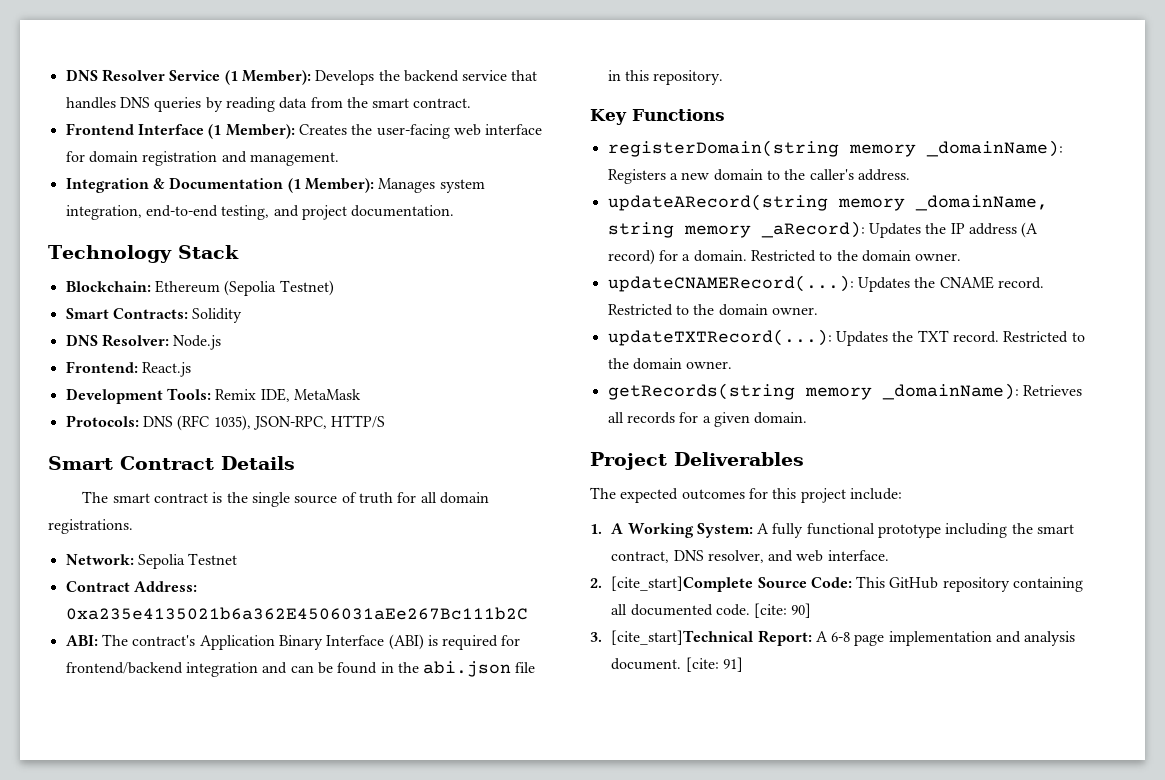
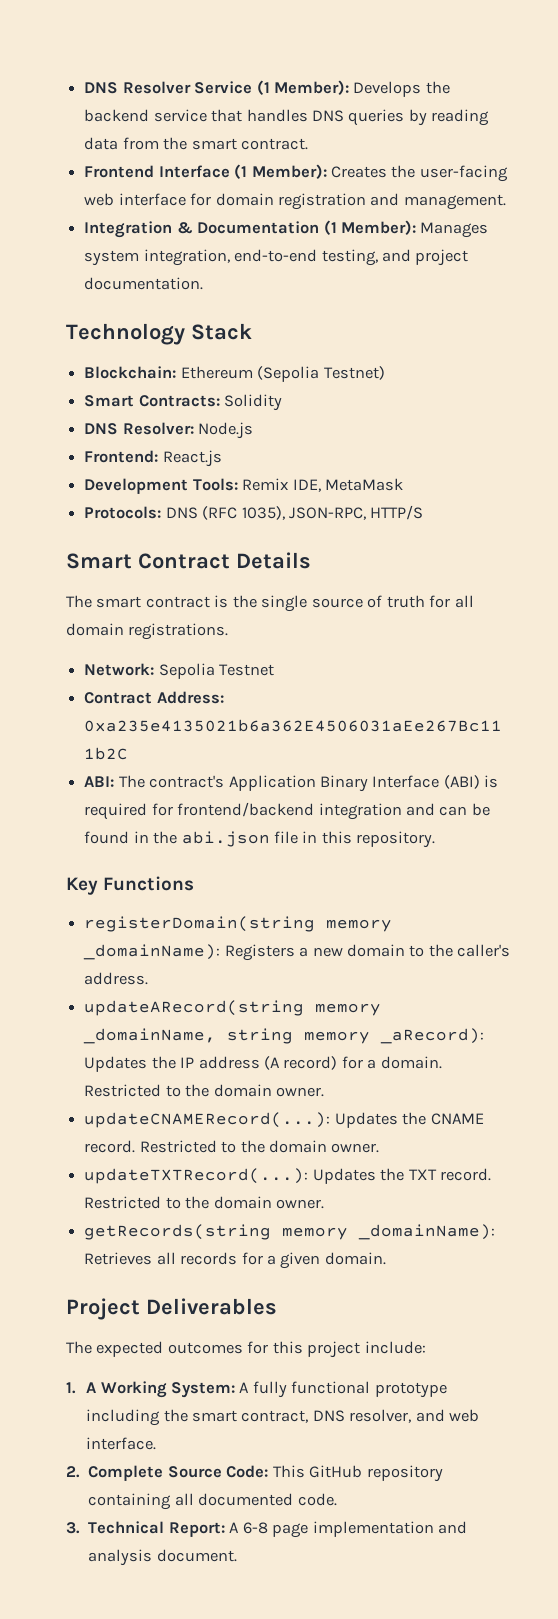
- 2. [cite_start]Complete Source Code: This GitHub repository containing all documented code. [cite: 90]
+ 2. Complete Source Code: This GitHub repository containing all documented code.
- 3. [cite_start]Technical Report: A 6-8 page implementation and analysis document. [cite: 91]
+ 3. Technical Report: A 6-8 page implementation and analysis document.

